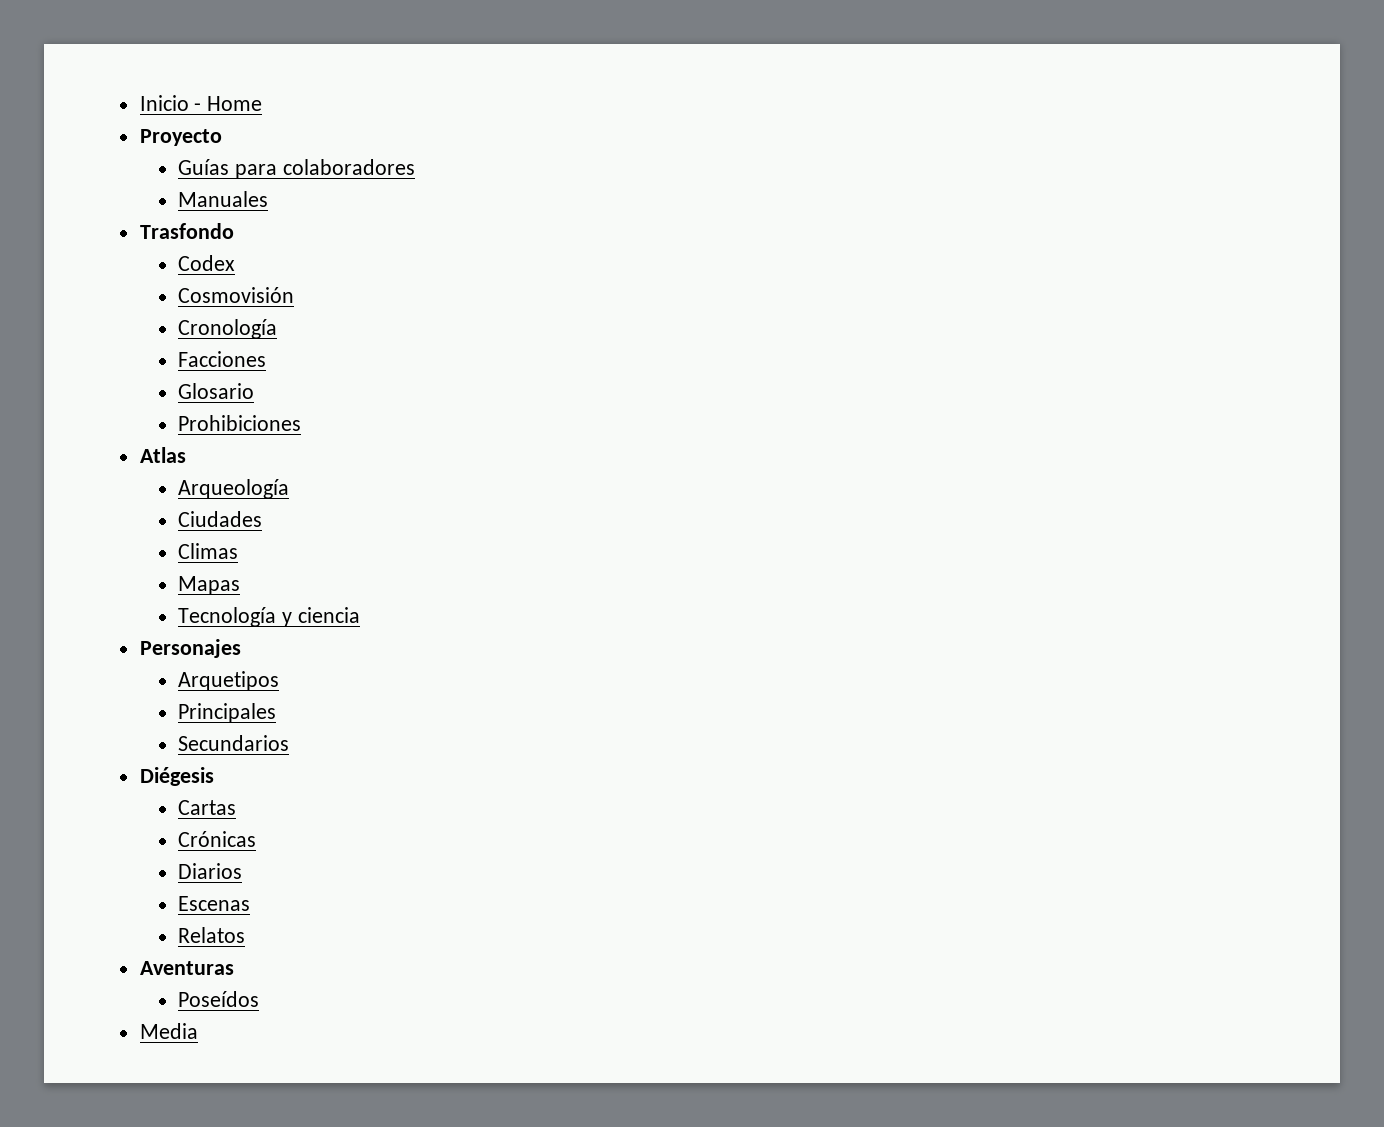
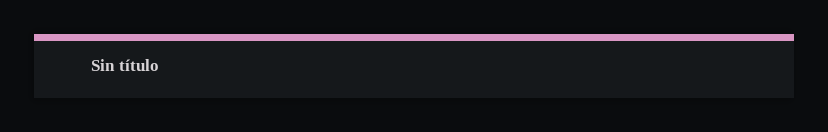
- Inicio - Home
- Proyecto
- Guías para colaboradores
- Manuales
- Trasfondo
- Codex
- Cosmovisión
- Cronología
- Facciones
- Glosario
- Prohibiciones
- Atlas
- Arqueología
- Ciudades
- Climas
- Mapas
- Tecnología y ciencia
- Personajes
- Arquetipos
- Principales
- Secundarios
- Diégesis
- Cartas
- Crónicas
- Diarios
- Escenas
- Relatos
- Aventuras
- Poseídos
- Media
+ Sin título

